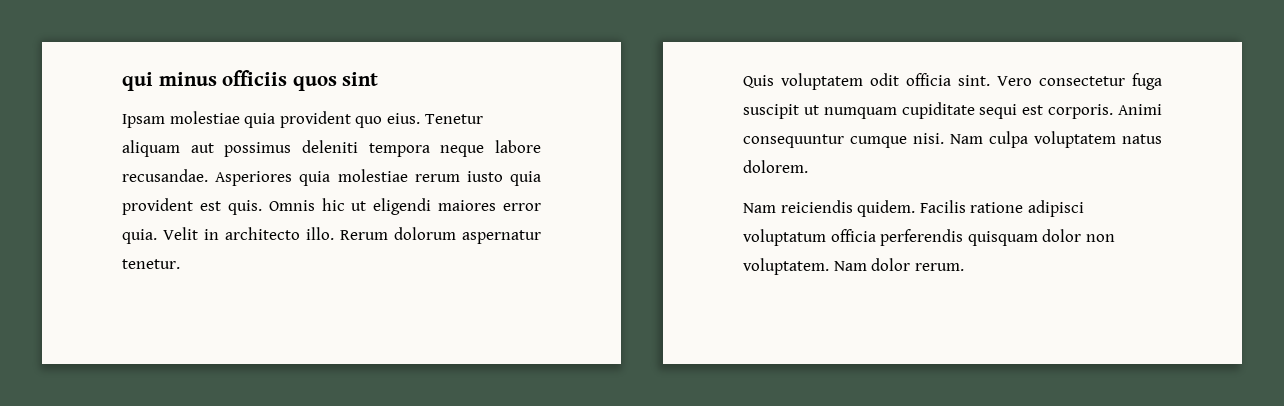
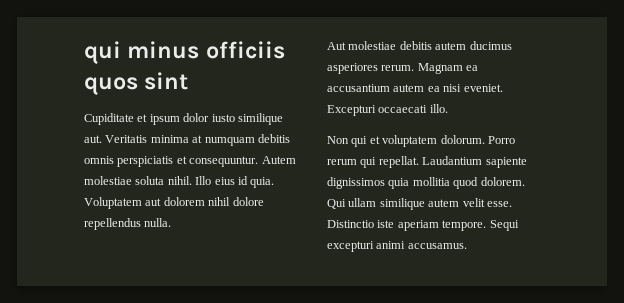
- Ipsam molestiae quia provident quo eius. Tenetur aliquam aut possimus deleniti tempora neque labore recusandae. Asperiores quia molestiae rerum iusto quia provident est quis. Omnis hic ut eligendi maiores error quia. Velit in architecto illo. Rerum dolorum aspernatur tenetur.
- Quis voluptatem odit officia sint. Vero consectetur fuga suscipit ut numquam cupiditate sequi est corporis. Animi consequuntur cumque nisi. Nam culpa voluptatem natus dolorem.
- Nam reiciendis quidem. Facilis ratione adipisci voluptatum officia perferendis quisquam dolor non voluptatem. Nam dolor rerum.
+ Cupiditate et ipsum dolor iusto similique aut. Veritatis minima at numquam debitis omnis perspiciatis et consequuntur. Autem molestiae soluta nihil. Illo eius id quia. Voluptatem aut dolorem nihil dolore repellendus nulla.
+ Aut molestiae debitis autem ducimus asperiores rerum. Magnam ea accusantium autem ea nisi eveniet. Excepturi occaecati illo.
+ Non qui et voluptatem dolorum. Porro rerum qui repellat. Laudantium sapiente dignissimos quia mollitia quod dolorem. Qui ullam similique autem velit esse. Distinctio iste aperiam tempore. Sequi excepturi animi accusamus.

